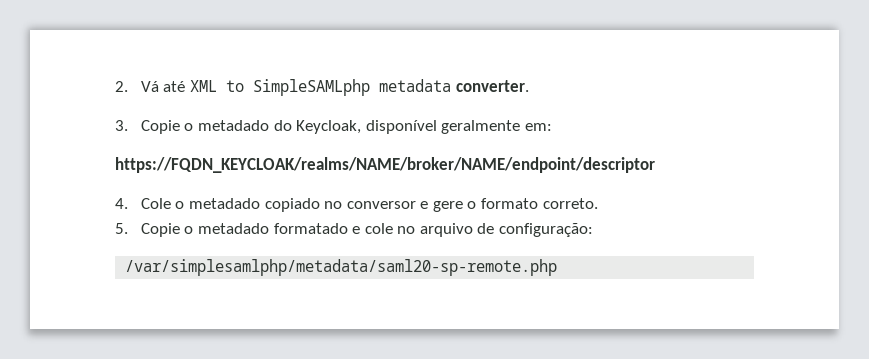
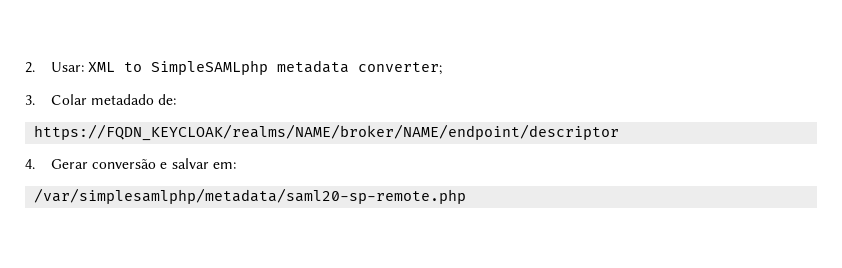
- 2. Vá até XML to SimpleSAMLphp metadata converter.
+ 2. Usar: XML to SimpleSAMLphp metadata converter;
- 3. Copie o metadado do Keycloak, disponível geralmente em:
+ 3. Colar metadado de:
  https://FQDN_KEYCLOAK/realms/NAME/broker/NAME/endpoint/descriptor
- 4. Cole o metadado copiado no conversor e gere o formato correto.
- 5. Copie o metadado formatado e cole no arquivo de configuração:
+ 4. Gerar conversão e salvar em:

